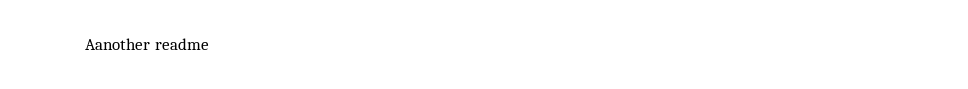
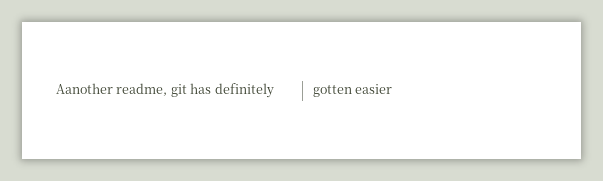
- Aanother readme
+ Aanother readme, git has definitely gotten easier

